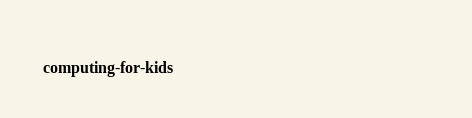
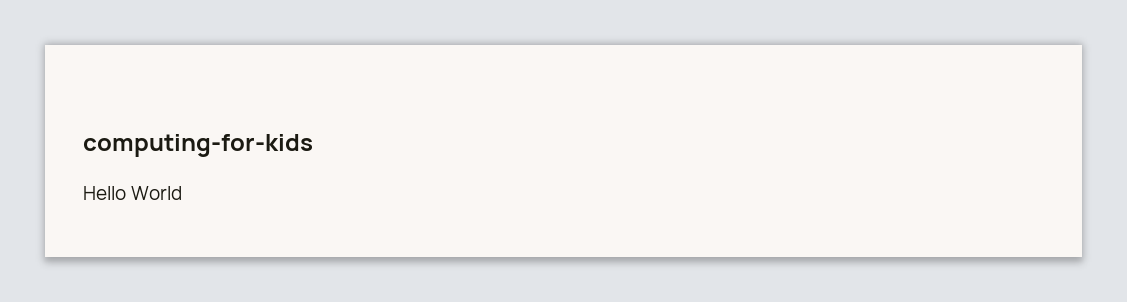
+ Hello World

